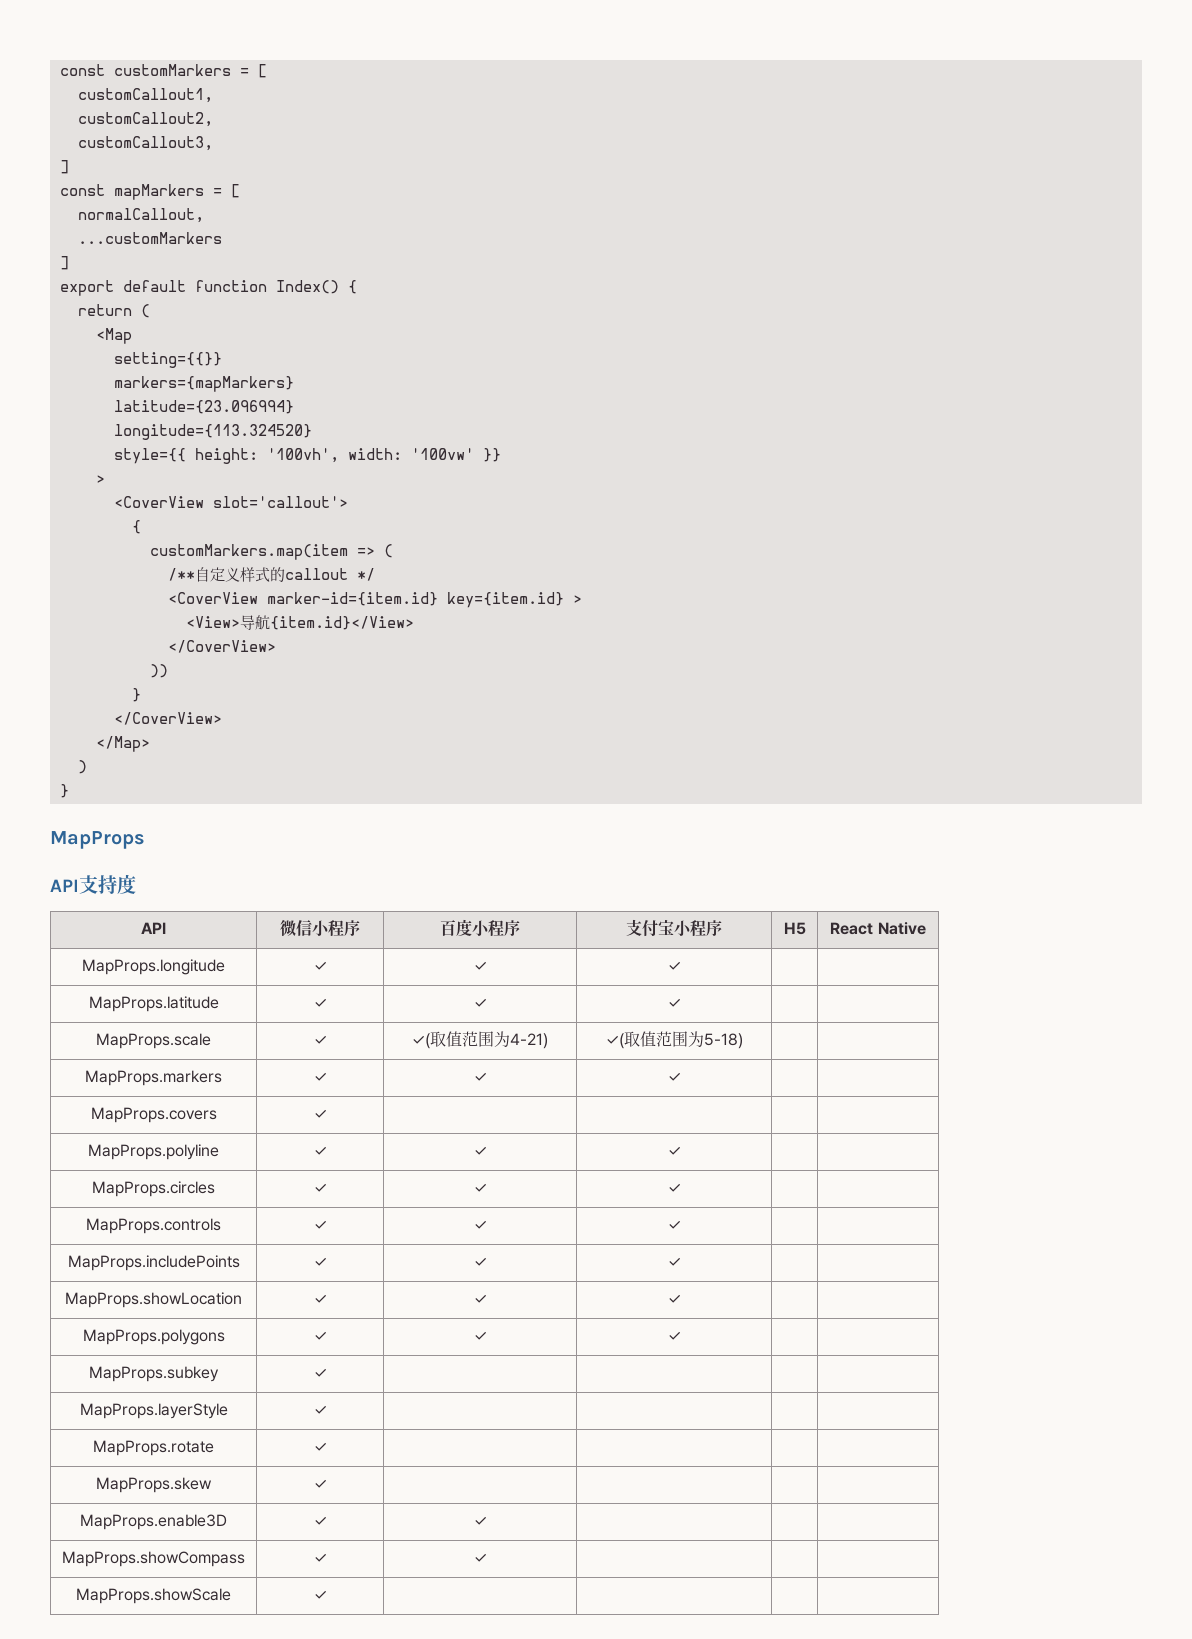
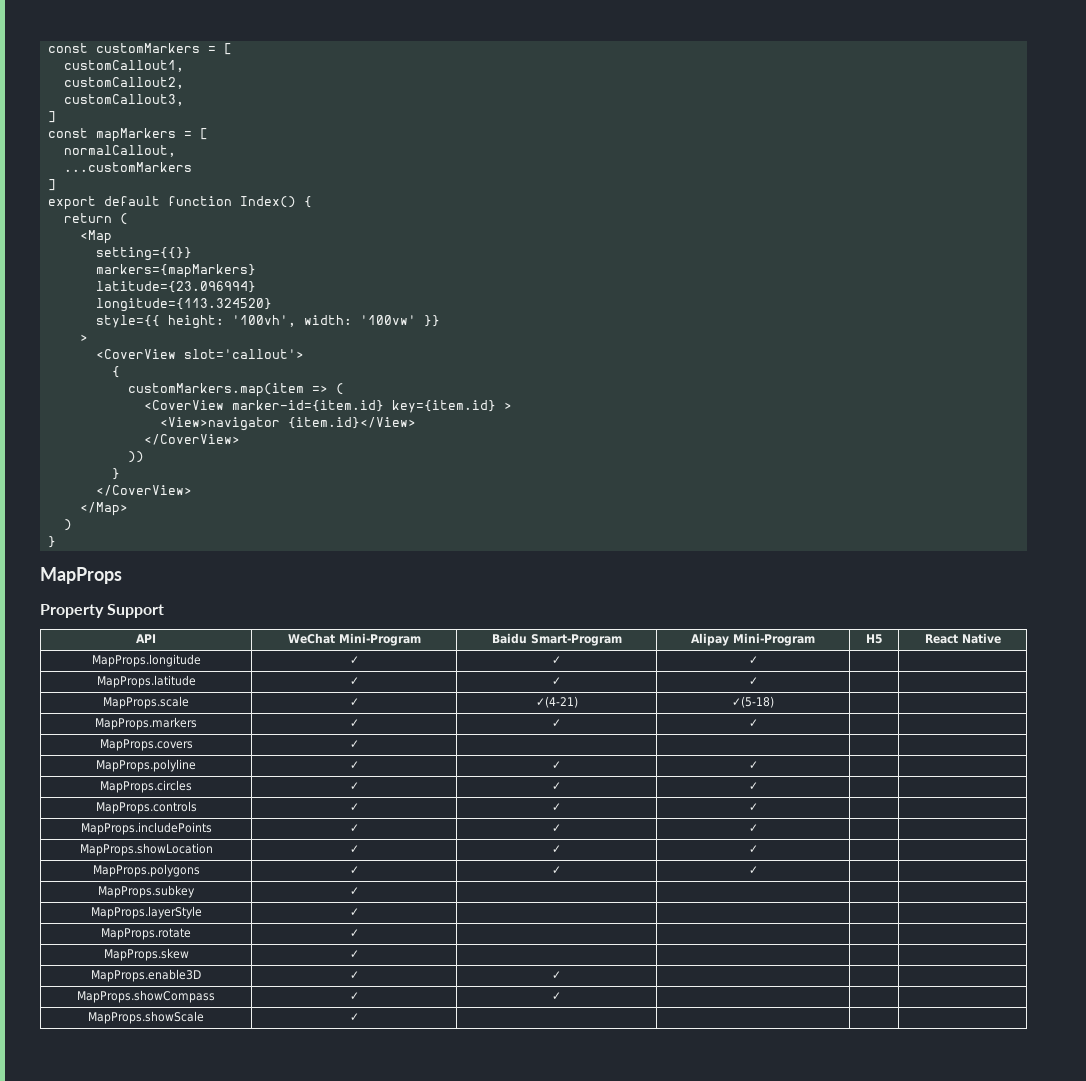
- /**自定义样式的callout */
- <View>导航{item.id}</View>
+ <View>navigator {item.id}</View>
- API支持度
+ Property Support
- API | 微信小程序 | 百度小程序 | 支付宝小程序 | H5 | React Native
+ API | WeChat Mini-Program | Baidu Smart-Program | Alipay Mini-Program | H5 | React Native
- MapProps.scale | ✓ | ✓(取值范围为4-21) | ✓(取值范围为5-18) | |
+ MapProps.scale | ✓ | ✓(4-21) | ✓(5-18) | |

